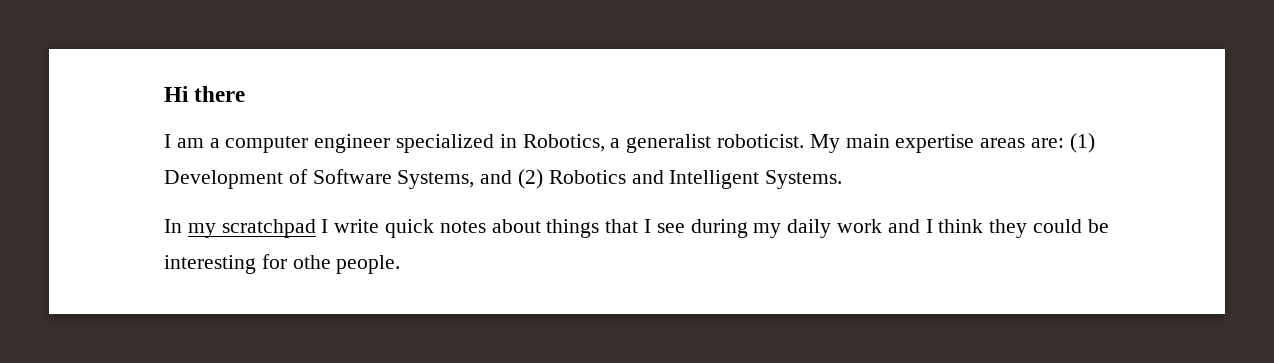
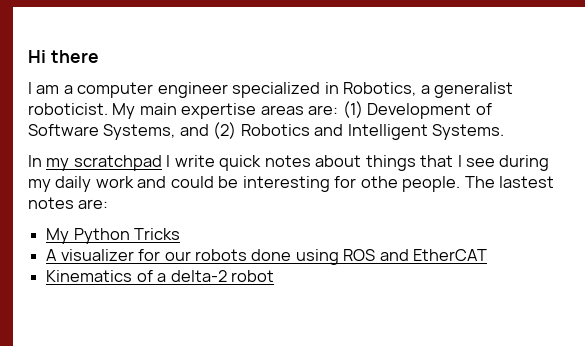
- In my scratchpad I write quick notes about things that I see during my daily work and I think they could be interesting for othe people.
+ In my scratchpad I write quick notes about things that I see during my daily work and could be interesting for othe people.
+ The lastest notes are:
+ My Python Tricks
+ A visualizer for our robots done using ROS and EtherCAT
+ Kinematics of a delta-2 robot

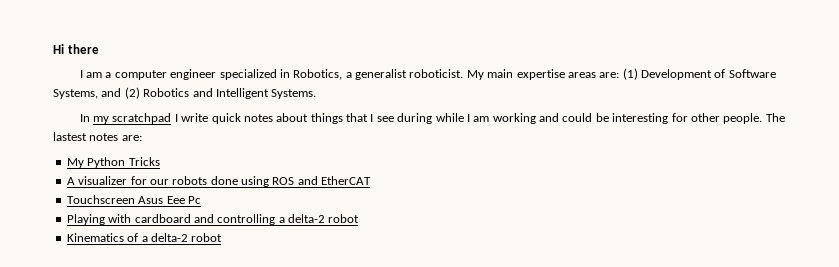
- In my scratchpad I write quick notes about things that I see during my daily work and could be interesting for othe people.
+ In my scratchpad I write quick notes about things that I see during while I am working and could be interesting for other people.
+ Touchscreen Asus Eee Pc
+ Playing with cardboard and controlling a delta-2 robot

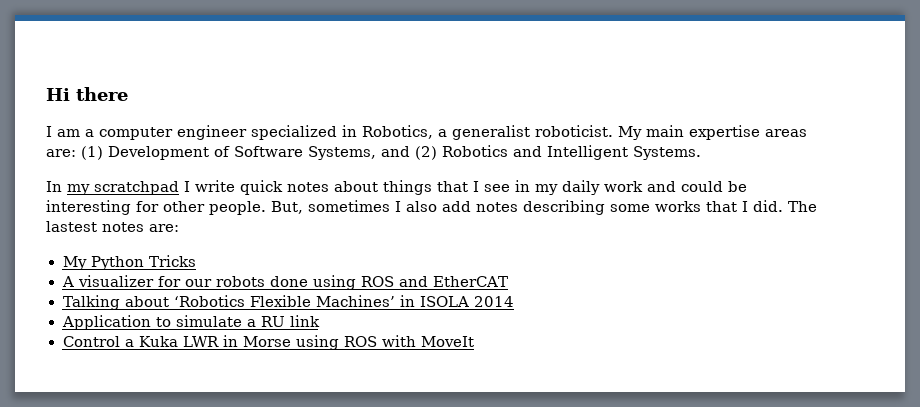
- In my scratchpad I write quick notes about things that I see during while I am working and could be interesting for other people.
+ In my scratchpad I write quick notes about things that I see in my daily work and could be interesting for other people.
+ But, sometimes I also add notes describing some works that I did.
- Touchscreen Asus Eee Pc
- Playing with cardboard and controlling a delta-2 robot
- Kinematics of a delta-2 robot
+ Talking about ‘Robotics Flexible Machines’ in ISOLA 2014
+ Application to simulate a RU link
+ Control a Kuka LWR in Morse using ROS with MoveIt

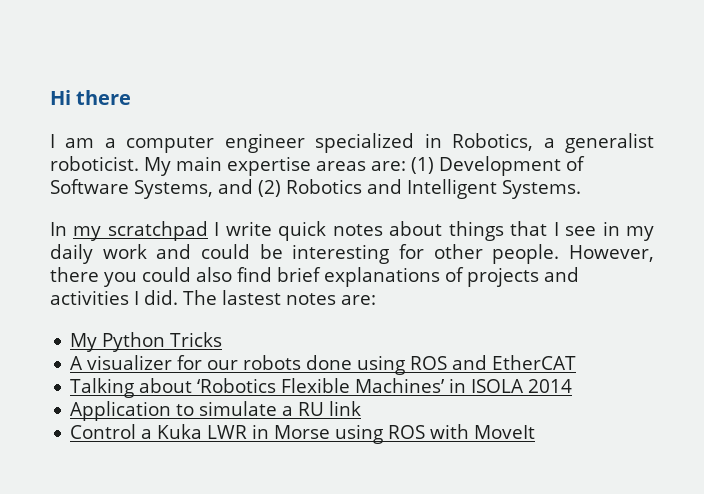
- But, sometimes I also add notes describing some works that I did.
+ However, there you could also find brief explanations of projects and activities I did.

